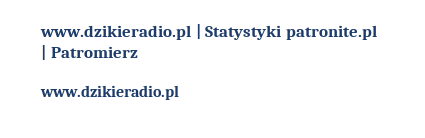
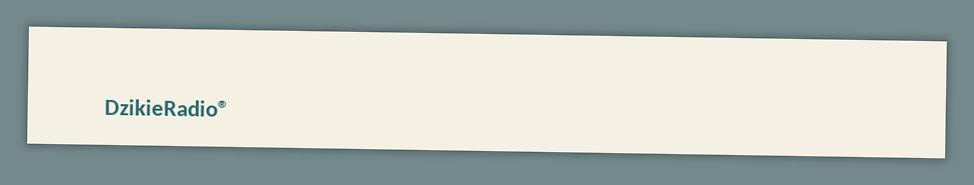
- www.dzikieradio.pl | Statystyki patronite.pl | Patromierz
- www.dzikieradio.pl
+ DzikieRadio®

